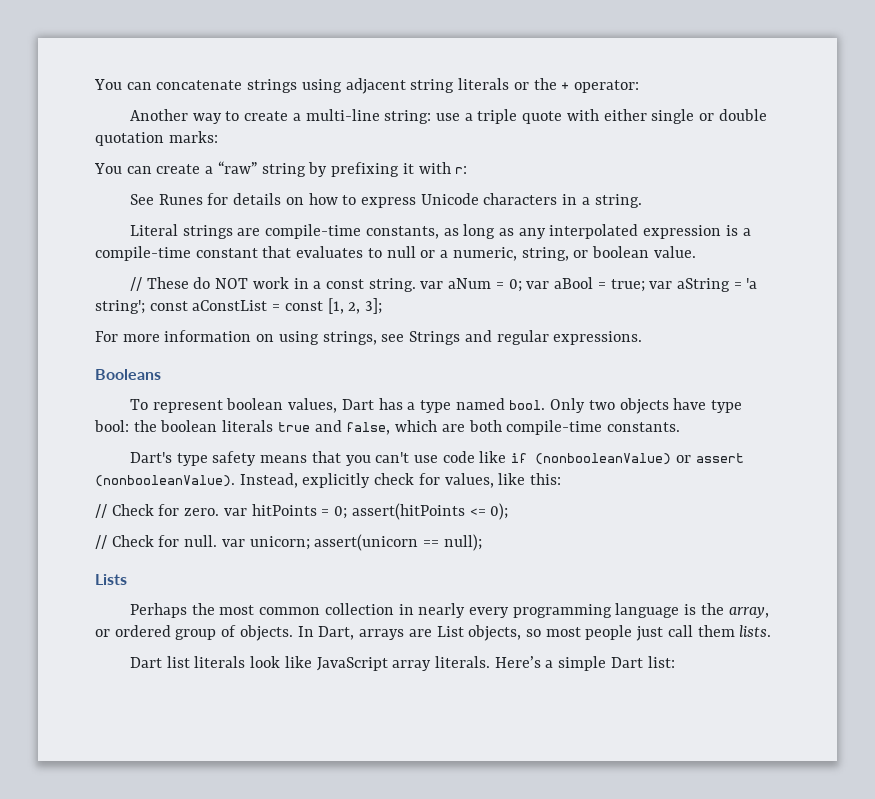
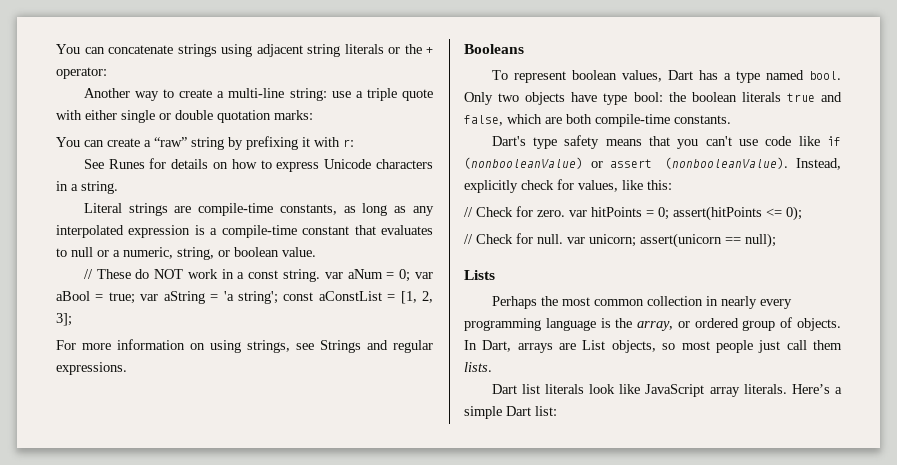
- // These do NOT work in a const string. var aNum = 0; var aBool = true; var aString = 'a string'; const aConstList = const [1, 2, 3];
+ // These do NOT work in a const string. var aNum = 0; var aBool = true; var aString = 'a string'; const aConstList = [1, 2, 3];

